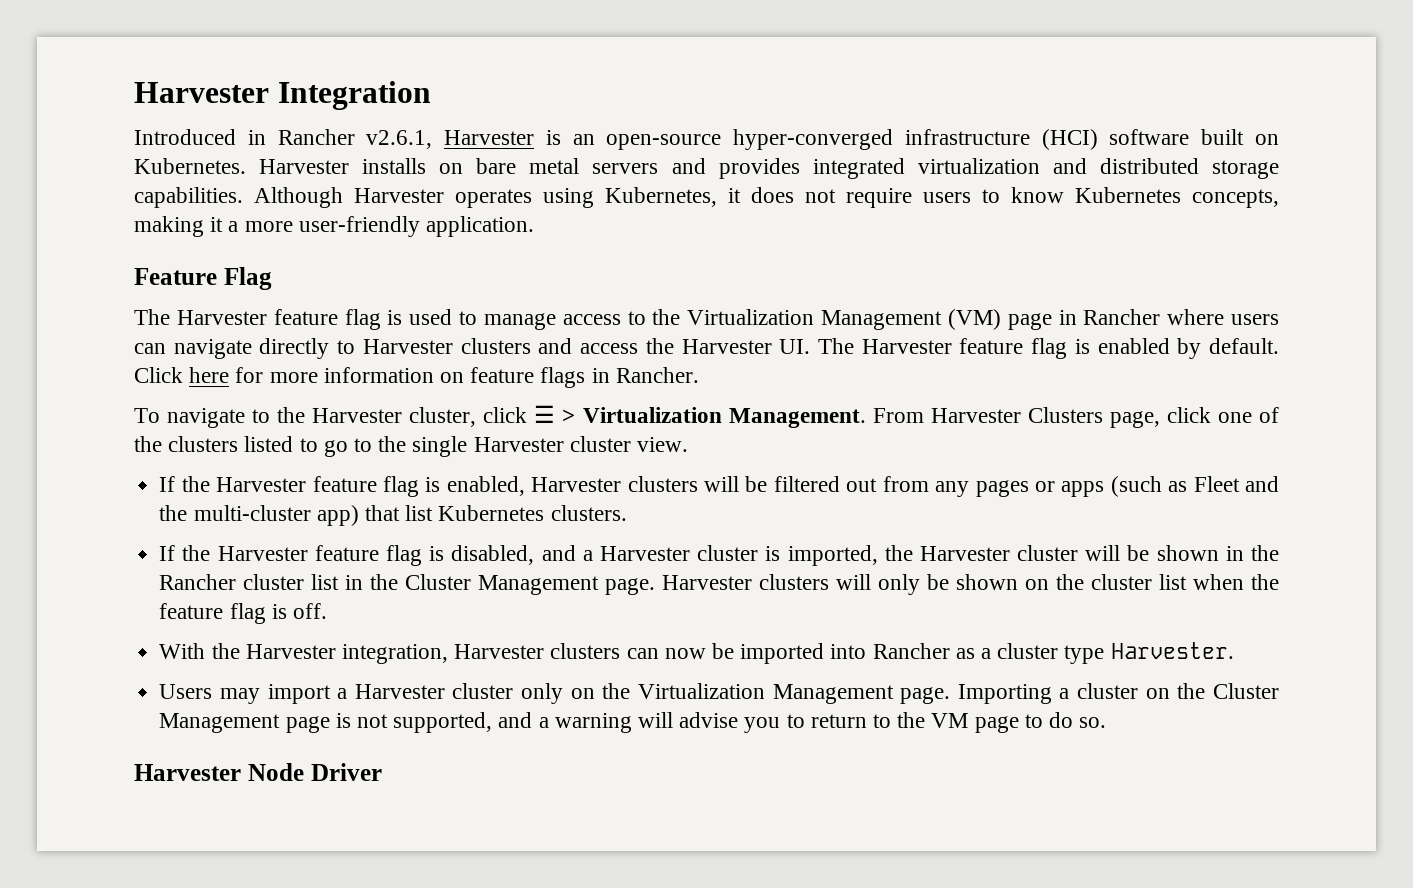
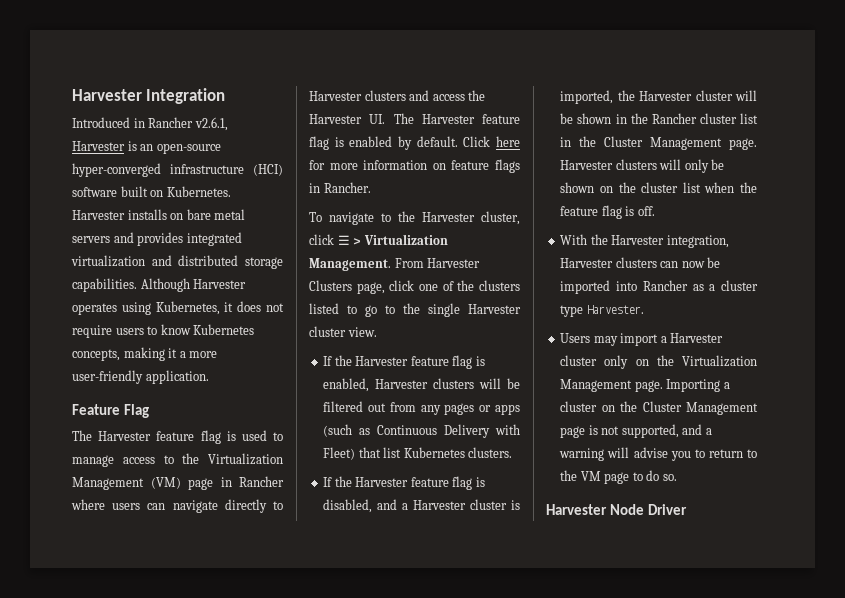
- If the Harvester feature flag is enabled, Harvester clusters will be filtered out from any pages or apps (such as Fleet and the multi-cluster app) that list Kubernetes clusters.
+ If the Harvester feature flag is enabled, Harvester clusters will be filtered out from any pages or apps (such as Continuous Delivery with Fleet) that list Kubernetes clusters.

